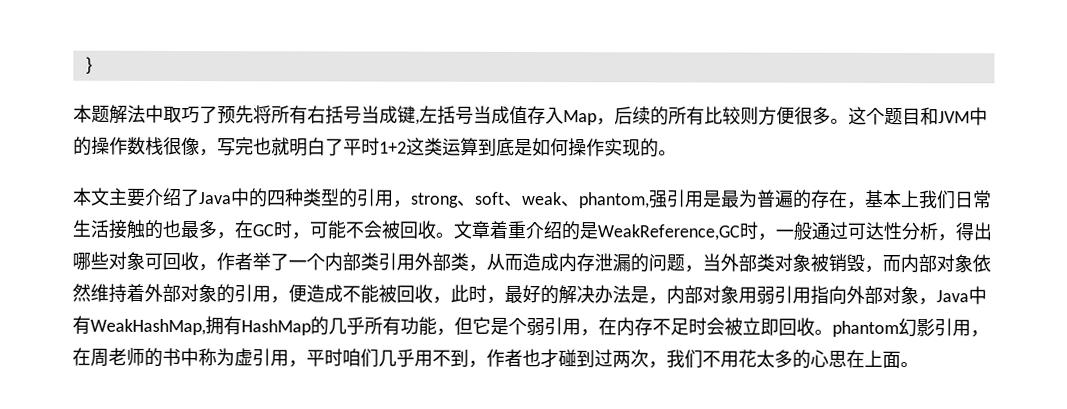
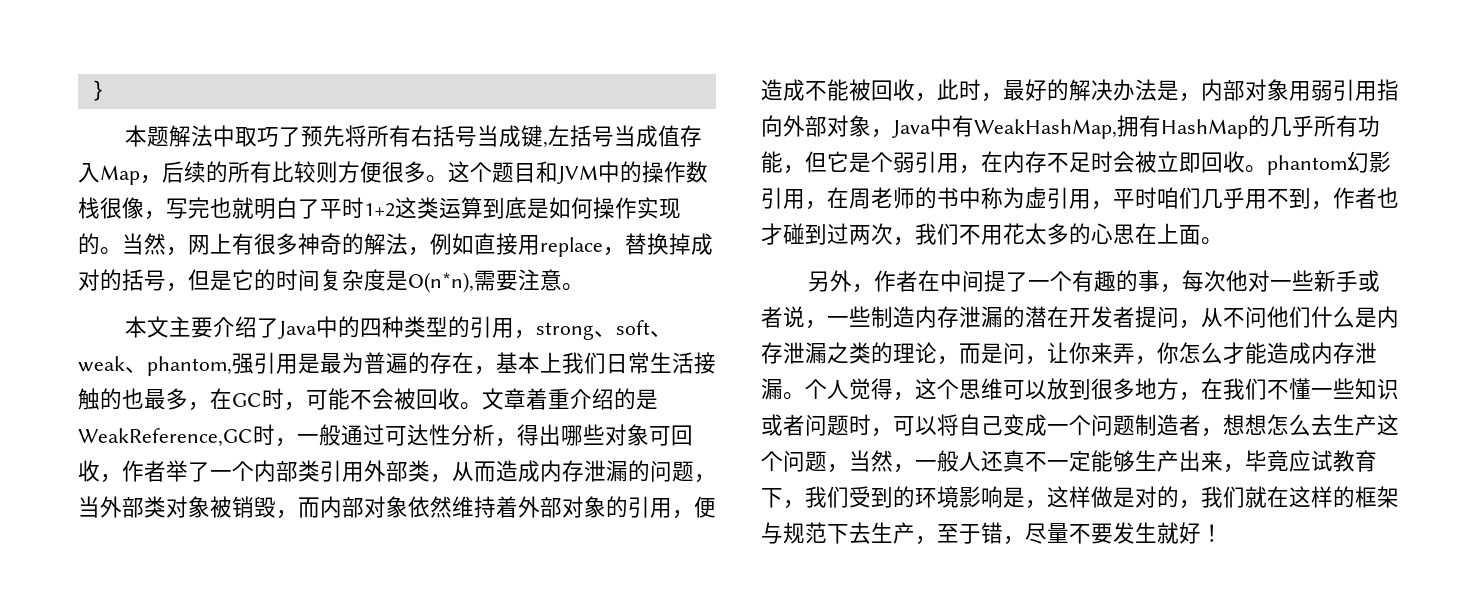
+ 当然，网上有很多神奇的解法，例如直接用replace，替换掉成对的括号，但是它的时间复杂度是O(n*n),需要注意。
+ 另外，作者在中间提了一个有趣的事，每次他对一些新手或者说，一些制造内存泄漏的潜在开发者提问，从不问他们什么是内存泄漏之类的理论，而是问，让你来弄，你怎么才能造成内存泄漏。个人觉得，这个思维可以放到很多地方，在我们不懂一些知识或者问题时，可以将自己变成一个问题制造者，想想怎么去生产这个问题，当然，一般人还真不一定能够生产出来，毕竟应试教育下，我们受到的环境影响是，这样做是对的，我们就在这样的框架与规范下去生产，至于错，尽量不要发生就好！

